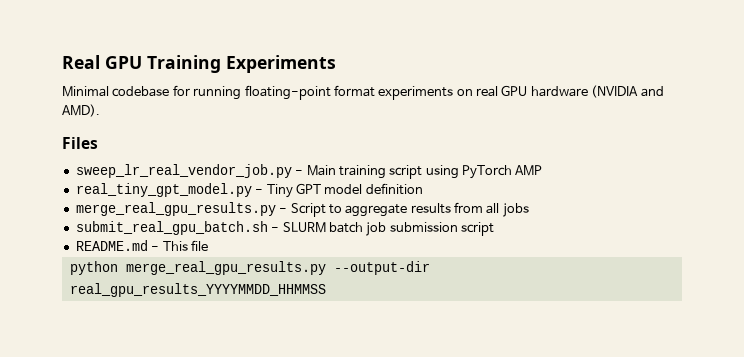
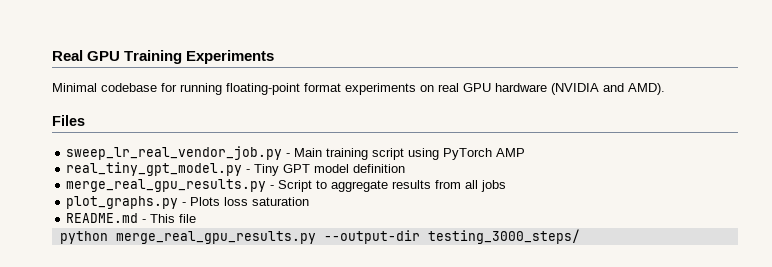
- submit_real_gpu_batch.sh - SLURM batch job submission script
+ plot_graphs.py - Plots loss saturation
- python merge_real_gpu_results.py --output-dir real_gpu_results_YYYYMMDD_HHMMSS
+ python merge_real_gpu_results.py --output-dir testing_3000_steps/

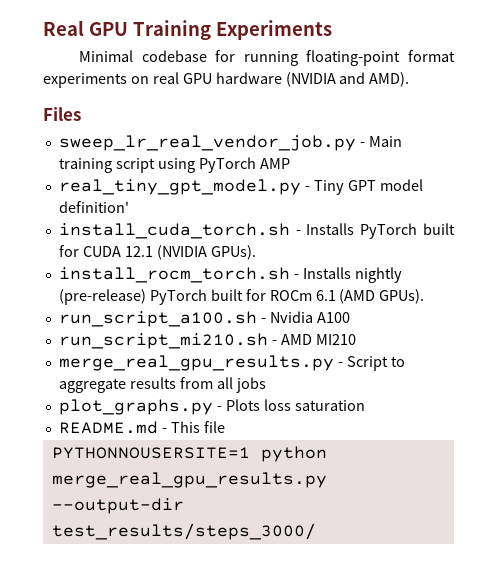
- real_tiny_gpt_model.py - Tiny GPT model definition
+ real_tiny_gpt_model.py - Tiny GPT model definition'
+ install_cuda_torch.sh - Installs PyTorch built for CUDA 12.1 (NVIDIA GPUs).
+ install_rocm_torch.sh - Installs nightly (pre-release) PyTorch built for ROCm 6.1 (AMD GPUs).
+ run_script_a100.sh - Nvidia A100
+ run_script_mi210.sh - AMD MI210
- python merge_real_gpu_results.py --output-dir testing_3000_steps/
+ PYTHONNOUSERSITE=1 python merge_real_gpu_results.py --output-dir test_results/steps_3000/

